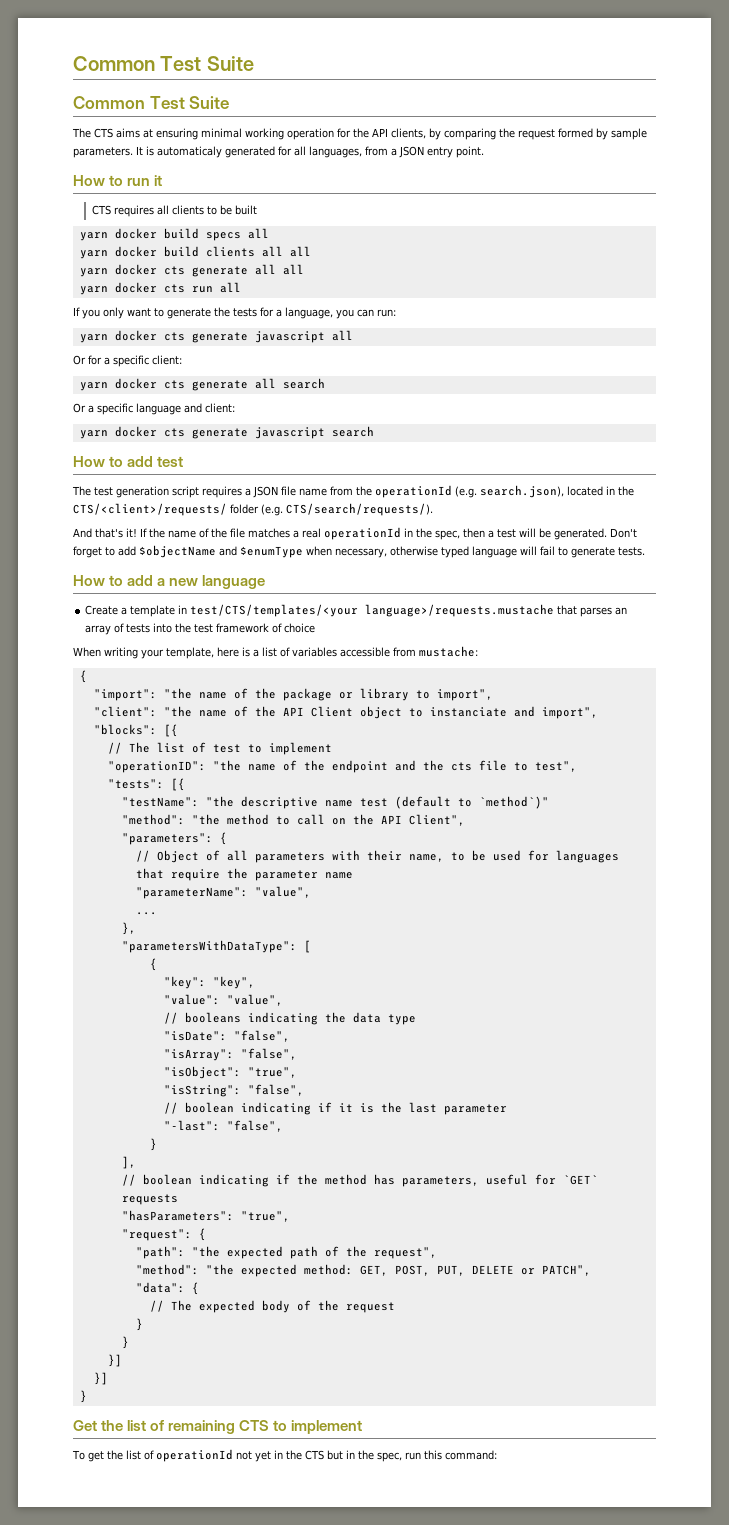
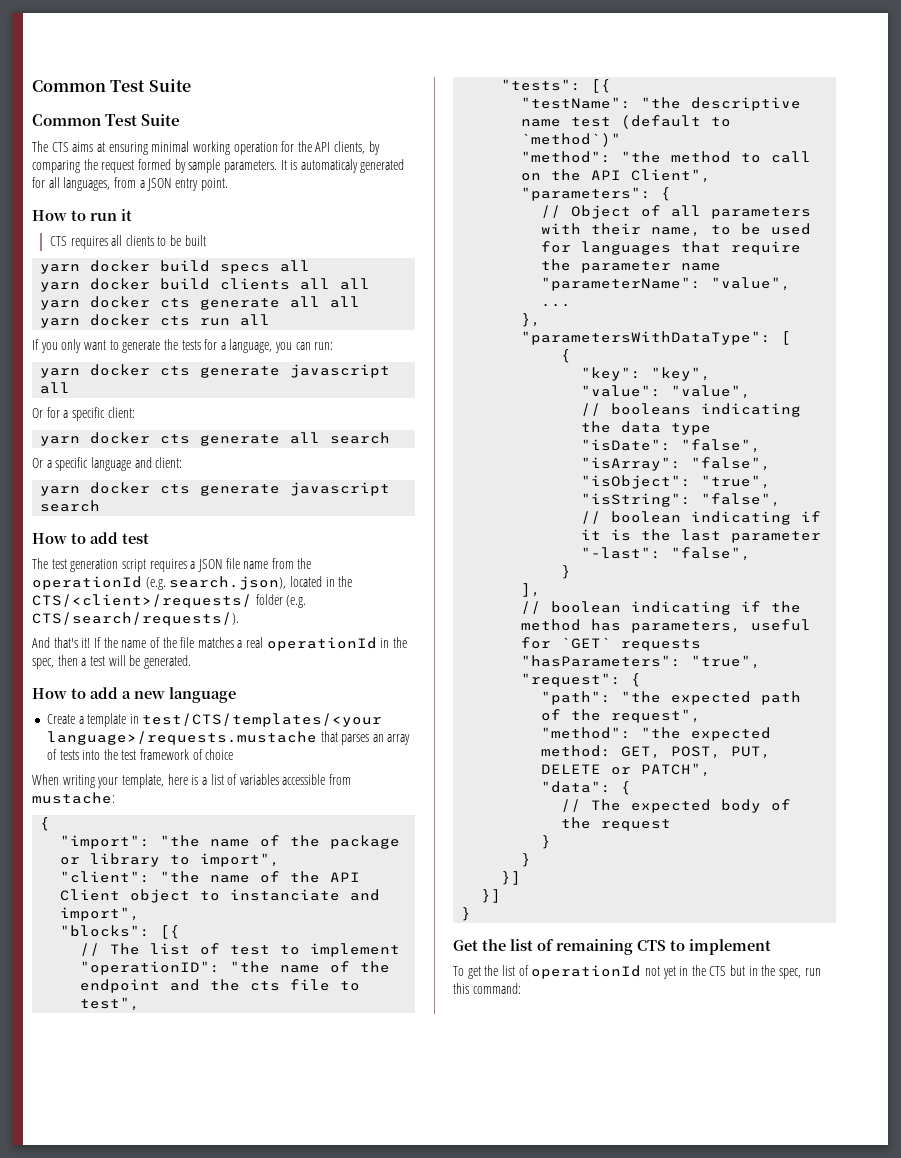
- Don't forget to add $objectName and $enumType when necessary, otherwise typed language will fail to generate tests.

